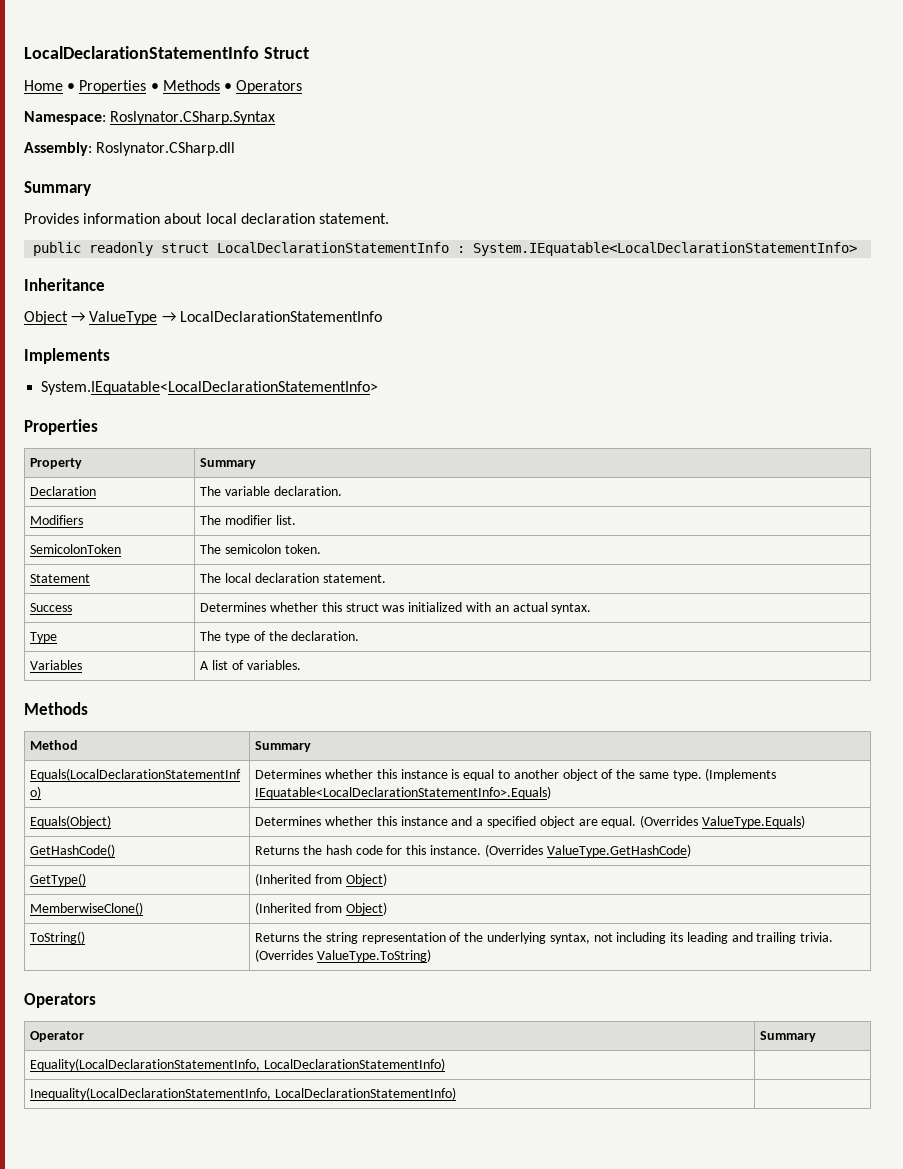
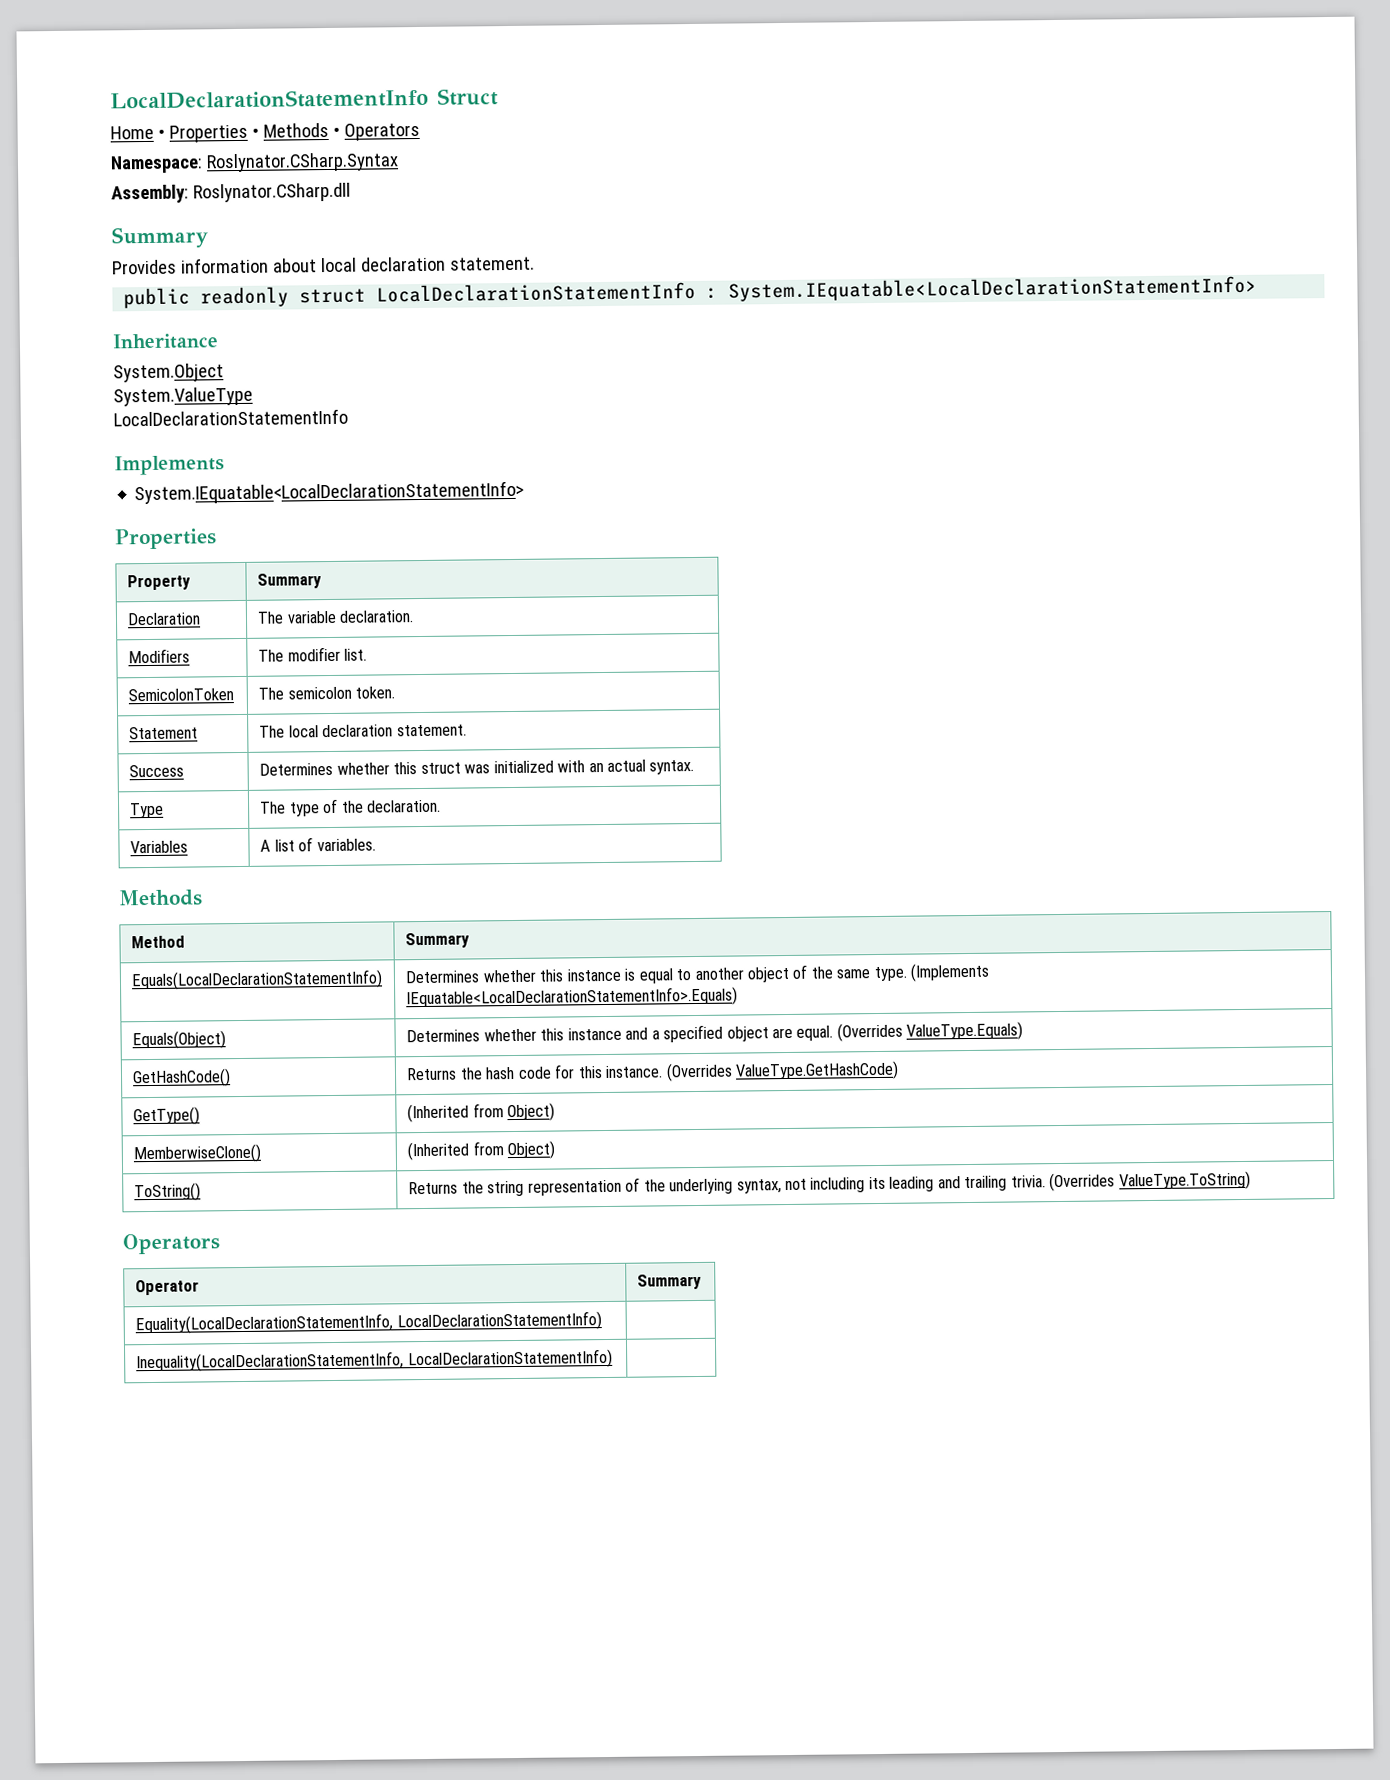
- Object → ValueType → LocalDeclarationStatementInfo
+ System.Object
+ System.ValueType
+ LocalDeclarationStatementInfo

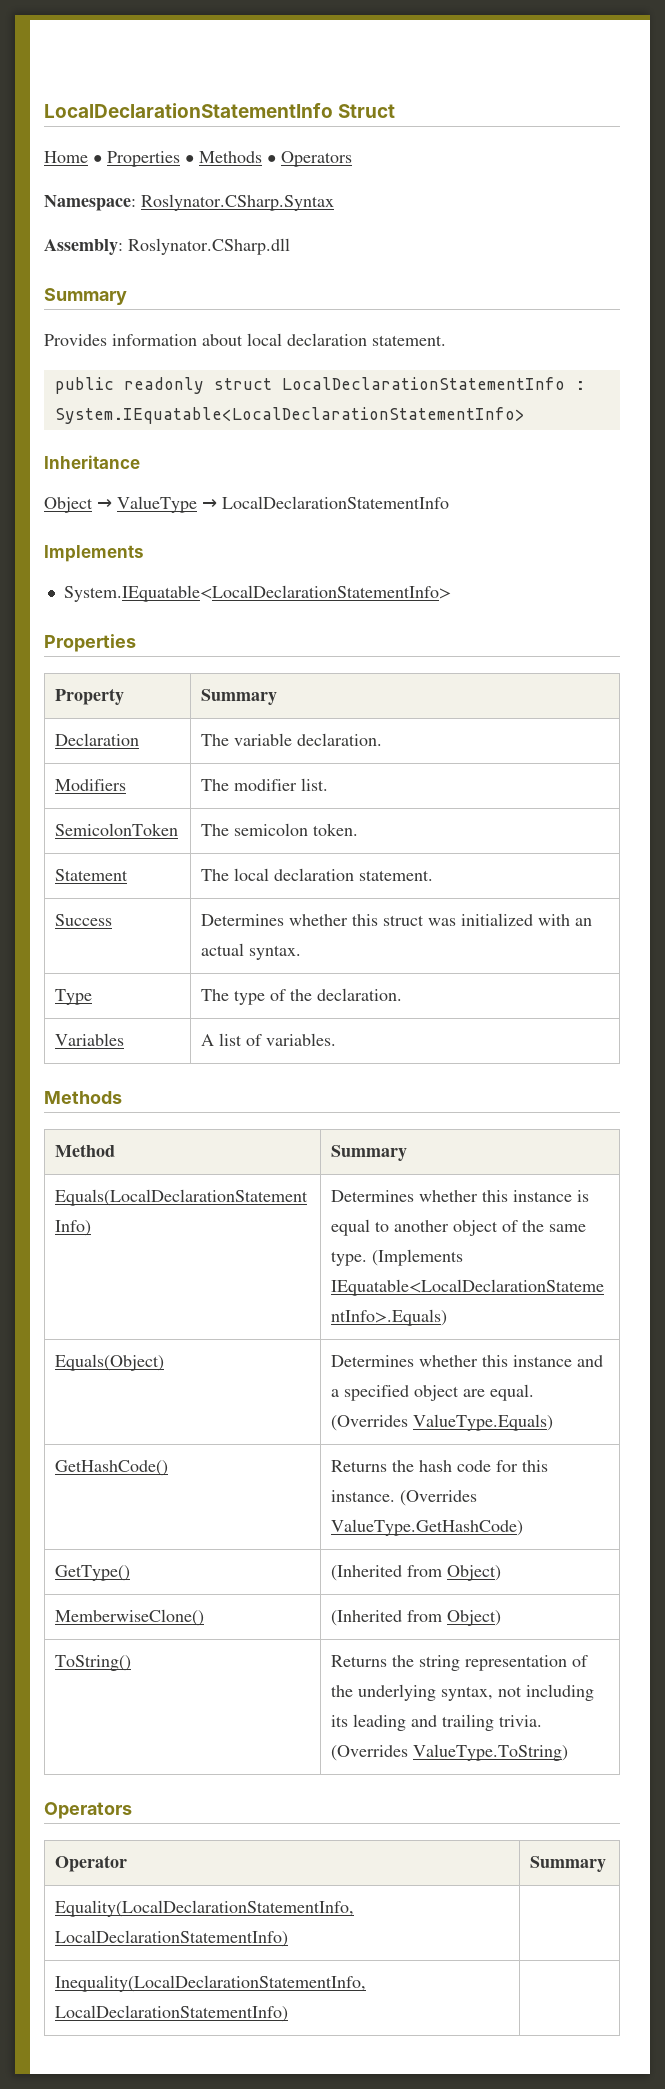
- System.Object
- System.ValueType
- LocalDeclarationStatementInfo
+ Object → ValueType → LocalDeclarationStatementInfo

